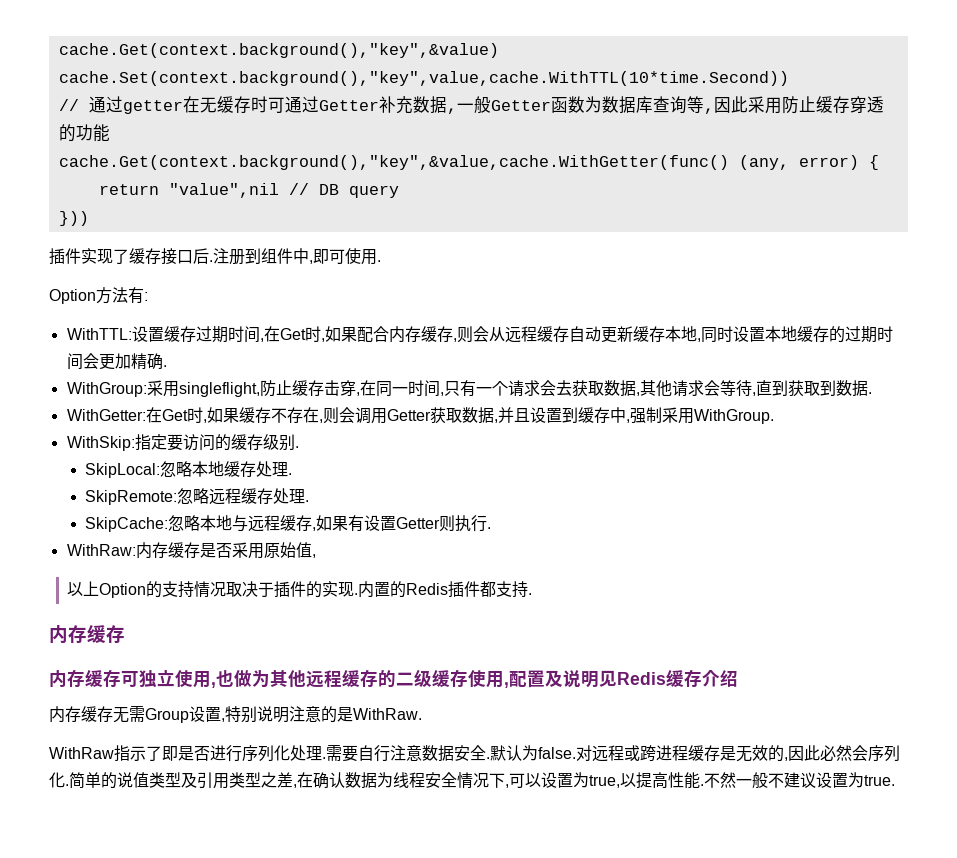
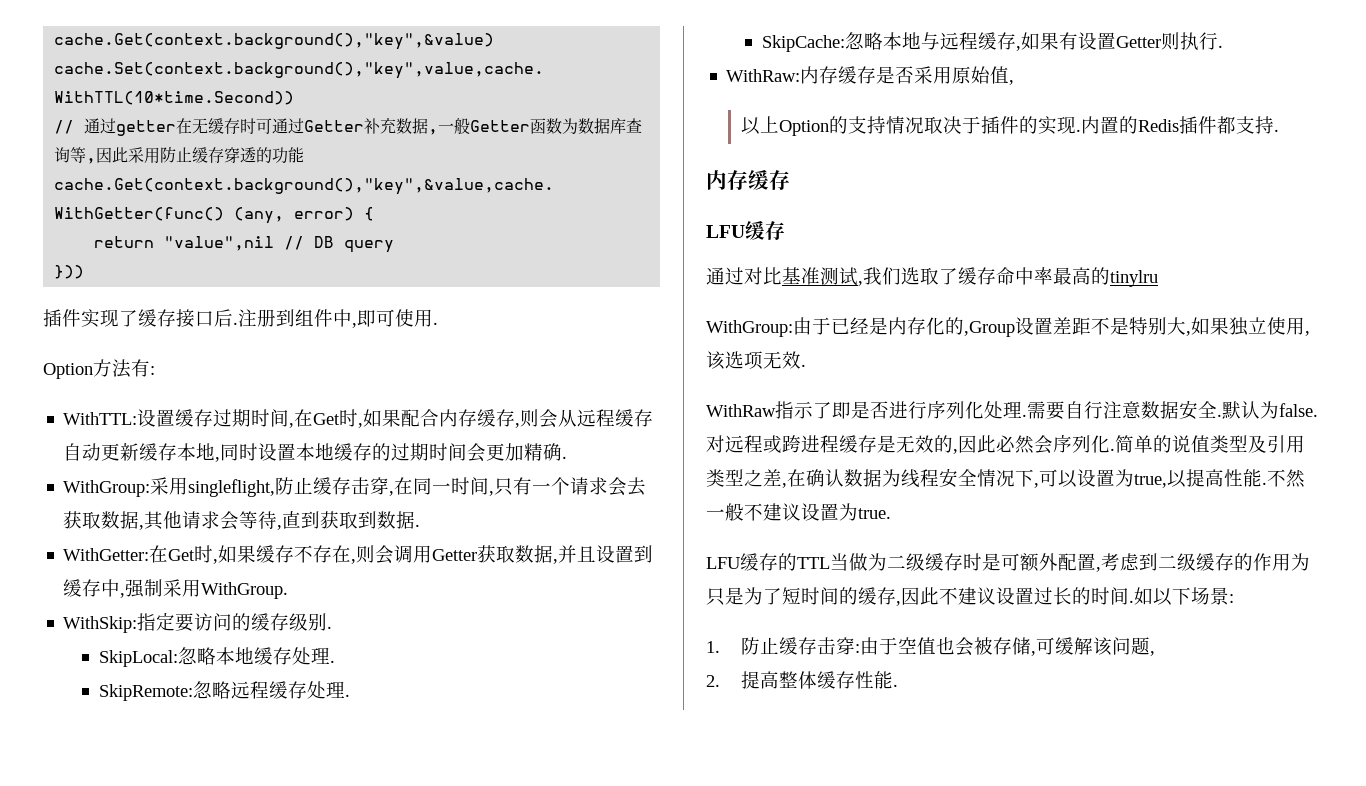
  内置的Redis插件都支持.
  内存缓存
- 内存缓存可独立使用,也做为其他远程缓存的二级缓存使用,配置及说明见Redis缓存介绍
- 内存缓存无需Group设置,特别说明注意的是WithRaw.
+ LFU缓存
+ 通过对比基准测试,我们选取了缓存命中率最高的tinylru
+ WithGroup:由于已经是内存化的,Group设置差距不是特别大,如果独立使用,该选项无效.
+ LFU缓存的TTL当做为二级缓存时是可额外配置,考虑到二级缓存的作用为只是为了短时间的缓存,因此不建议设置过长的时间.如以下场景:
+ 1.防止缓存击穿:由于空值也会被存储,可缓解该问题,
+ 2.提高整体缓存性能.

